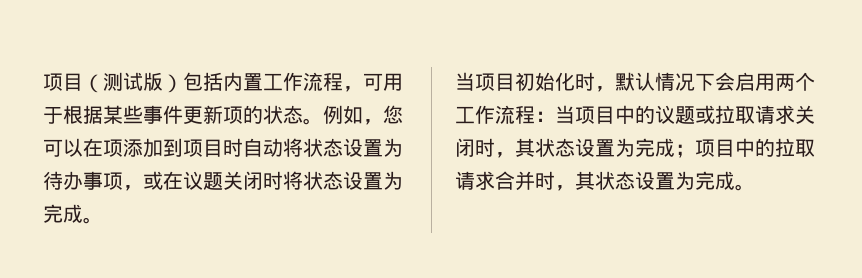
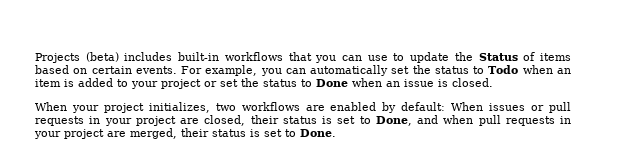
- 项目（测试版）包括内置工作流程，可用于根据某些事件更新项的状态。例如，您可以在项添加到项目时自动将状态设置为待办事项，或在议题关闭时将状态设置为完成。
- 当项目初始化时，默认情况下会启用两个工作流程：当项目中的议题或拉取请求关闭时，其状态设置为完成；项目中的拉取请求合并时，其状态设置为完成。
+ Projects (beta) includes built-in workflows that you can use to update the Status of items based on certain events. For example, you can automatically set the status to Todo when an item is added to your project or set the status to Done when an issue is closed.
+ When your project initializes, two workflows are enabled by default: When issues or pull requests in your project are closed, their status is set to Done, and when pull requests in your project are merged, their status is set to Done.

